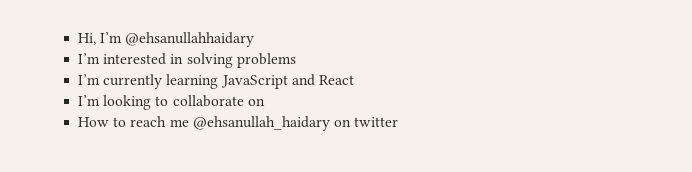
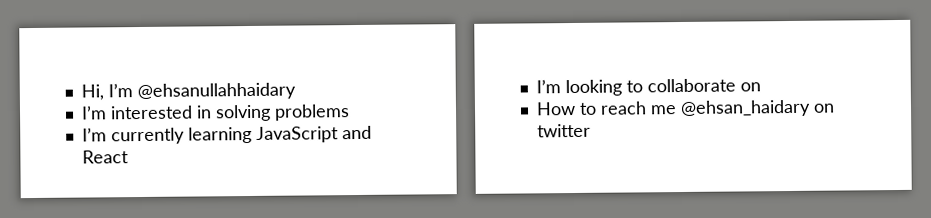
- How to reach me @ehsanullah_haidary on twitter
+ How to reach me @ehsan_haidary on twitter

